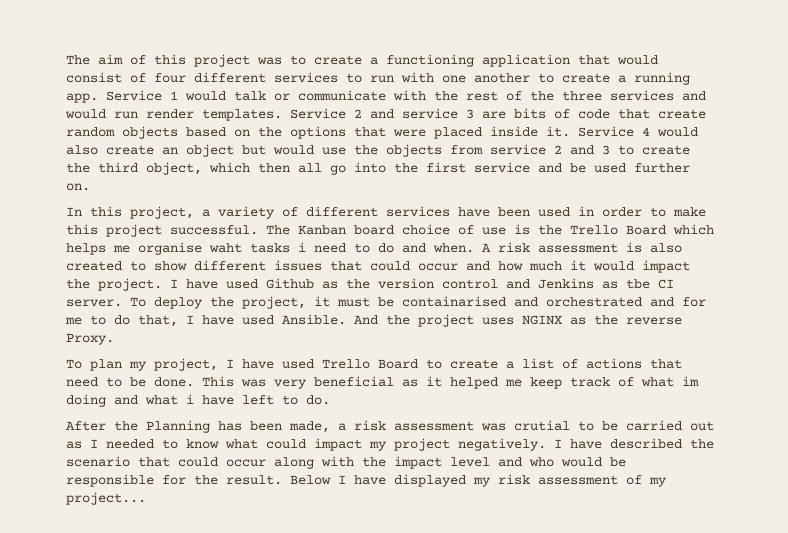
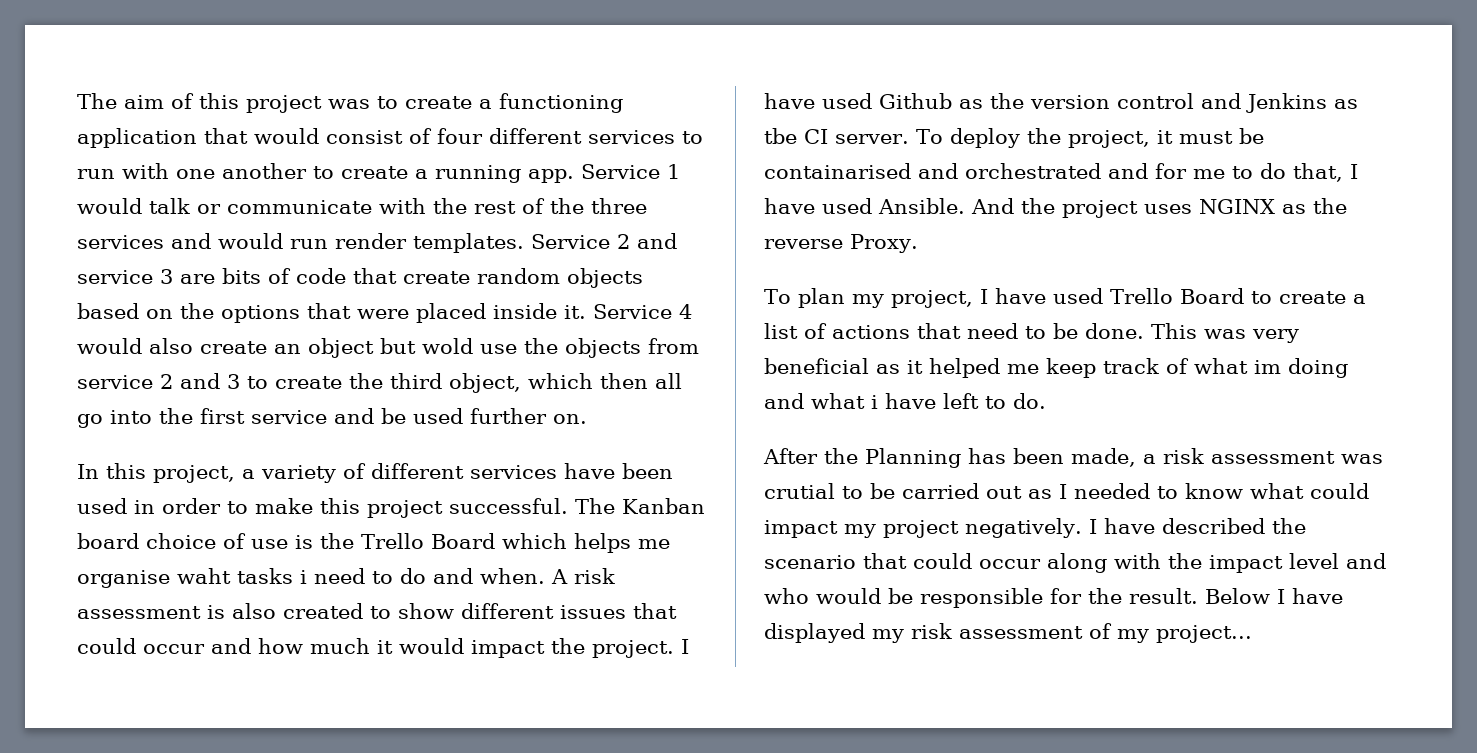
- Service 4 would also create an object but would use the objects from service 2 and 3 to create the third object, which then all go into the first service and be used further on.
+ Service 4 would also create an object but wold use the objects from service 2 and 3 to create the third object, which then all go into the first service and be used further on.

